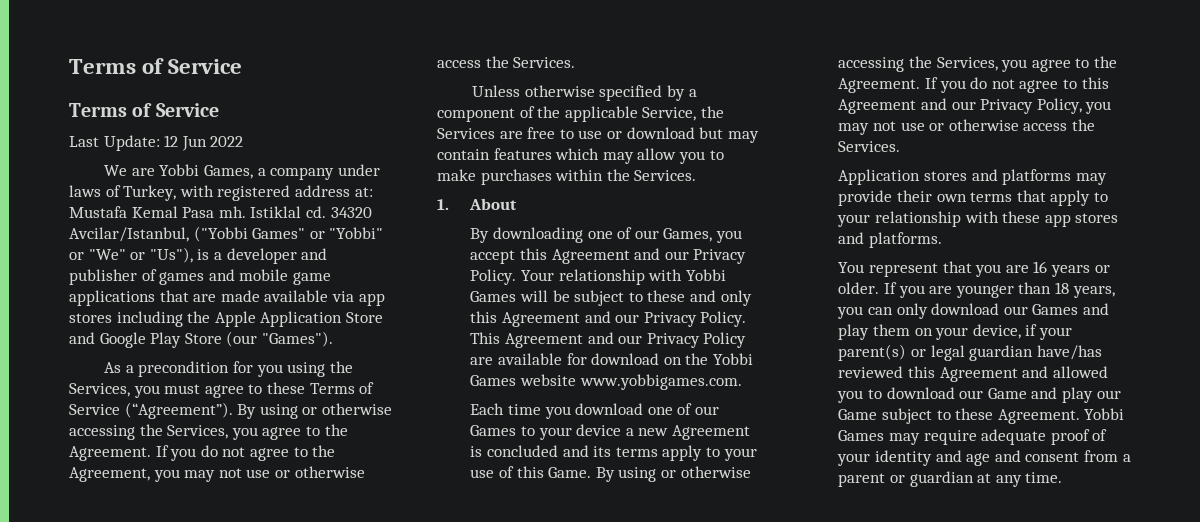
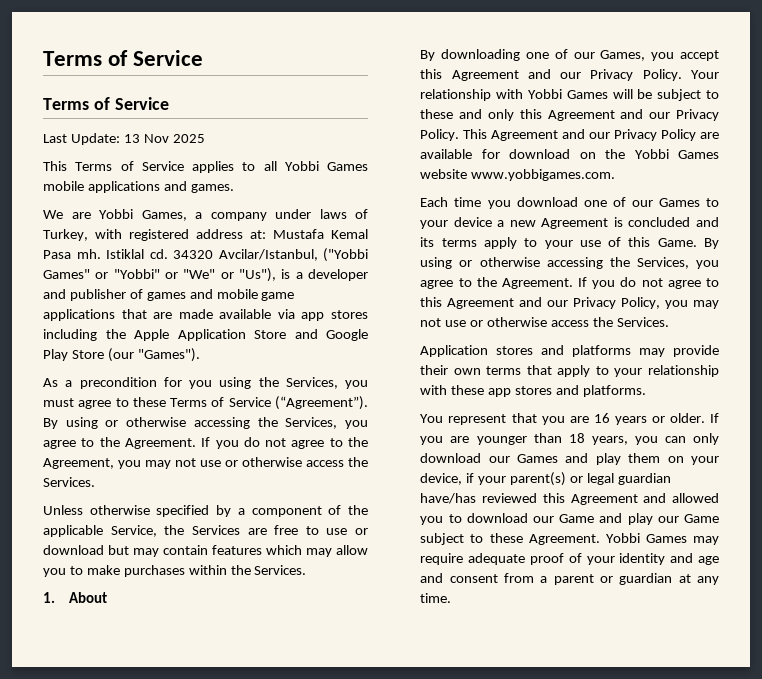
- Last Update: 12 Jun 2022
+ Last Update: 13 Nov 2025
+ This Terms of Service applies to all Yobbi Games mobile applications and games.

